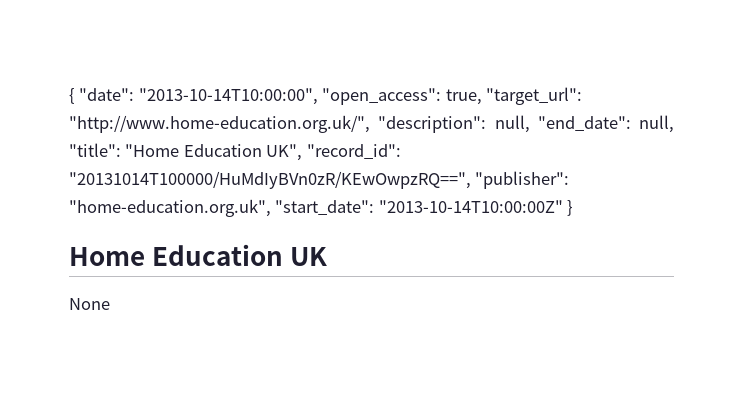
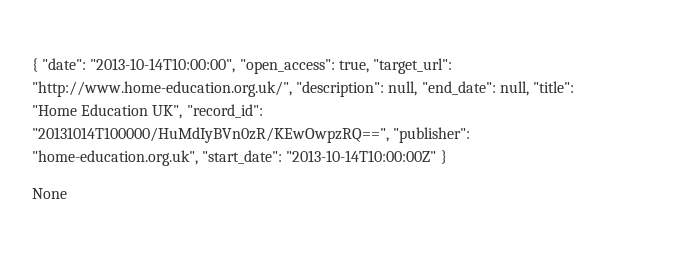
- Home Education UK

